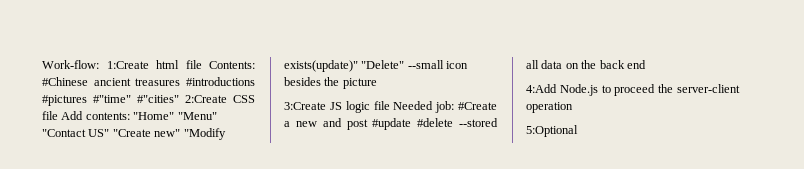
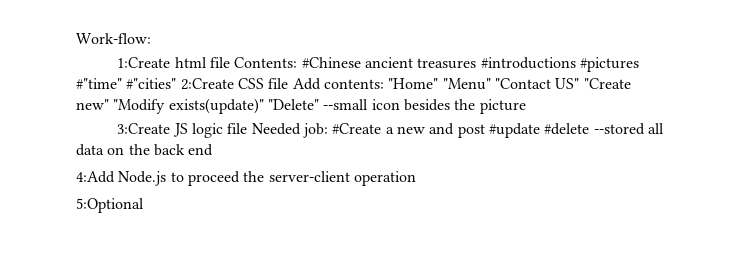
- Work-flow: 1:Create html file Contents: #Chinese ancient treasures #introductions #pictures #"time" #"cities" 2:Create CSS file Add contents: "Home" "Menu" "Contact US" "Create new" "Modify exists(update)" "Delete" --small icon besides the picture
+ Work-flow:
+ 1:Create html file Contents: #Chinese ancient treasures #introductions #pictures #"time" #"cities" 2:Create CSS file Add contents: "Home" "Menu" "Contact US" "Create new" "Modify exists(update)" "Delete" --small icon besides the picture

